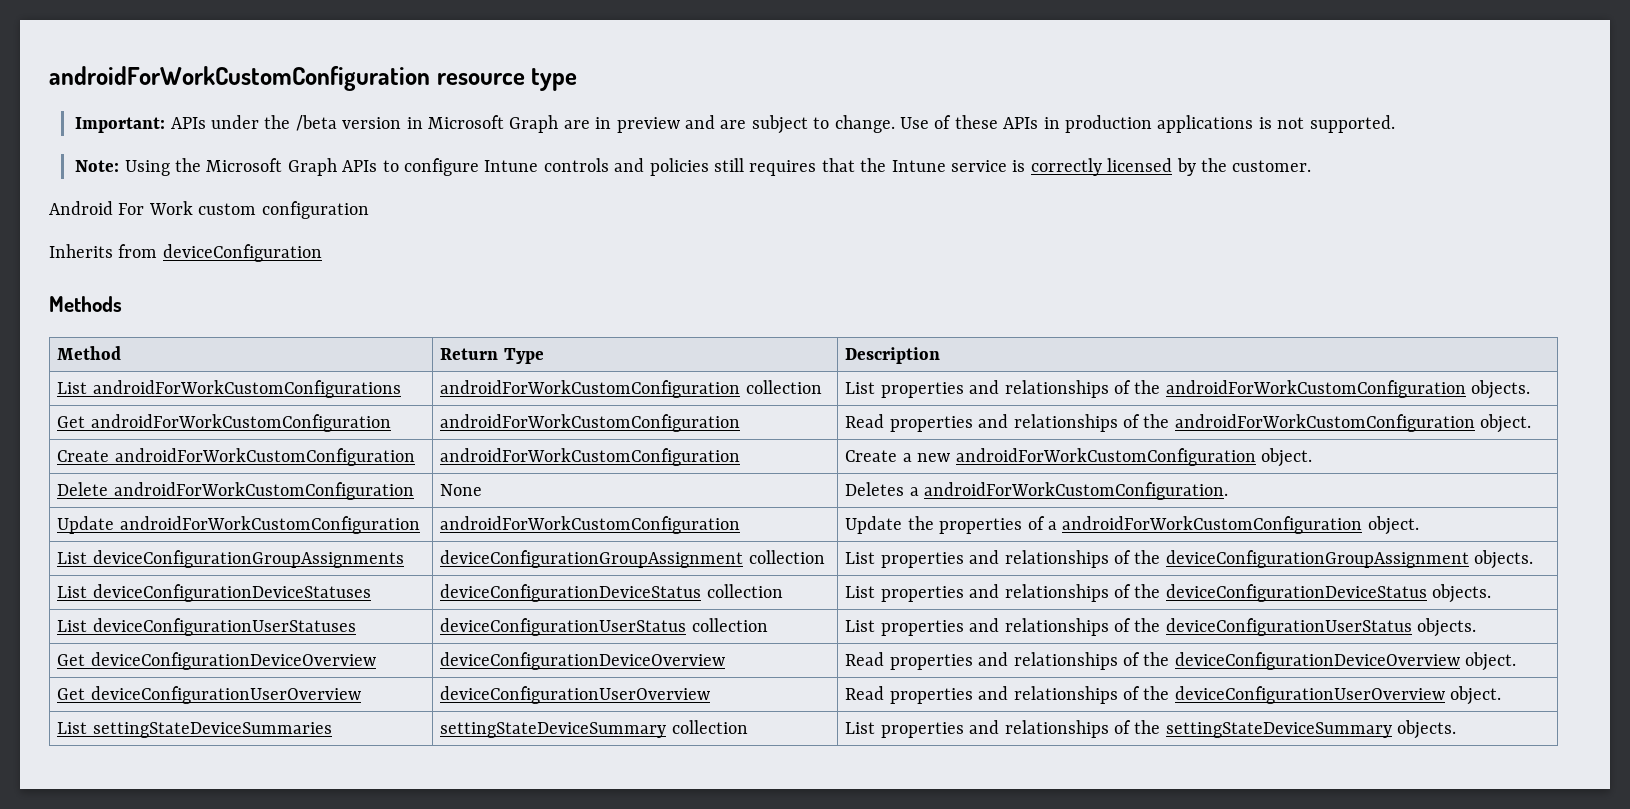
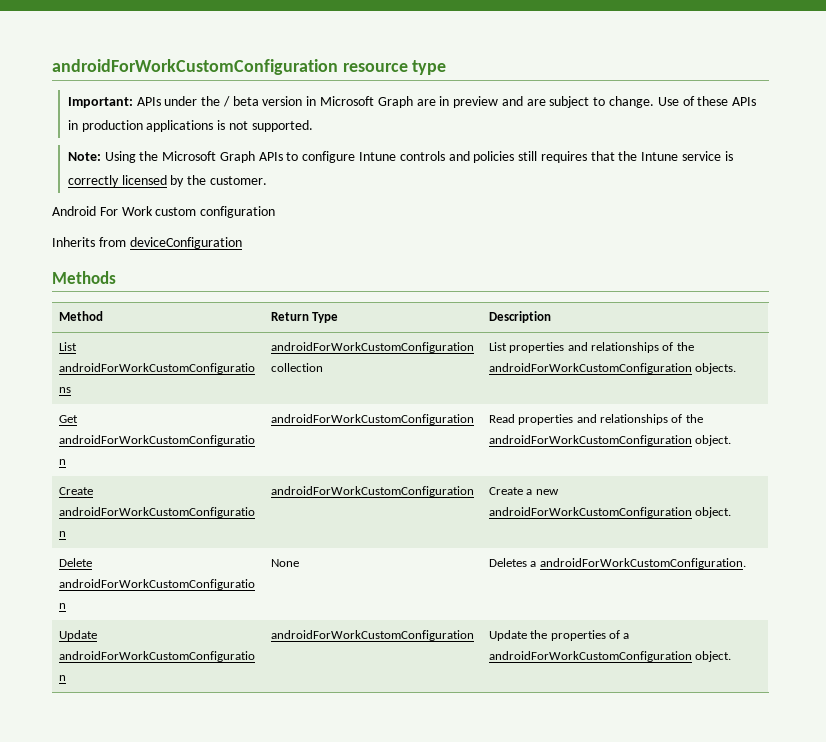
- Important: APIs under the /beta version in Microsoft Graph are in preview and are subject to change.
+ Important: APIs under the / beta version in Microsoft Graph are in preview and are subject to change.
- List deviceConfigurationGroupAssignments | deviceConfigurationGroupAssignment collection | List properties and relationships of the deviceConfigurationGroupAssignment objects.
- List deviceConfigurationDeviceStatuses | deviceConfigurationDeviceStatus collection | List properties and relationships of the deviceConfigurationDeviceStatus objects.
- List deviceConfigurationUserStatuses | deviceConfigurationUserStatus collection | List properties and relationships of the deviceConfigurationUserStatus objects.
- Get deviceConfigurationDeviceOverview | deviceConfigurationDeviceOverview | Read properties and relationships of the deviceConfigurationDeviceOverview object.
- Get deviceConfigurationUserOverview | deviceConfigurationUserOverview | Read properties and relationships of the deviceConfigurationUserOverview object.
- List settingStateDeviceSummaries | settingStateDeviceSummary collection | List properties and relationships of the settingStateDeviceSummary objects.

